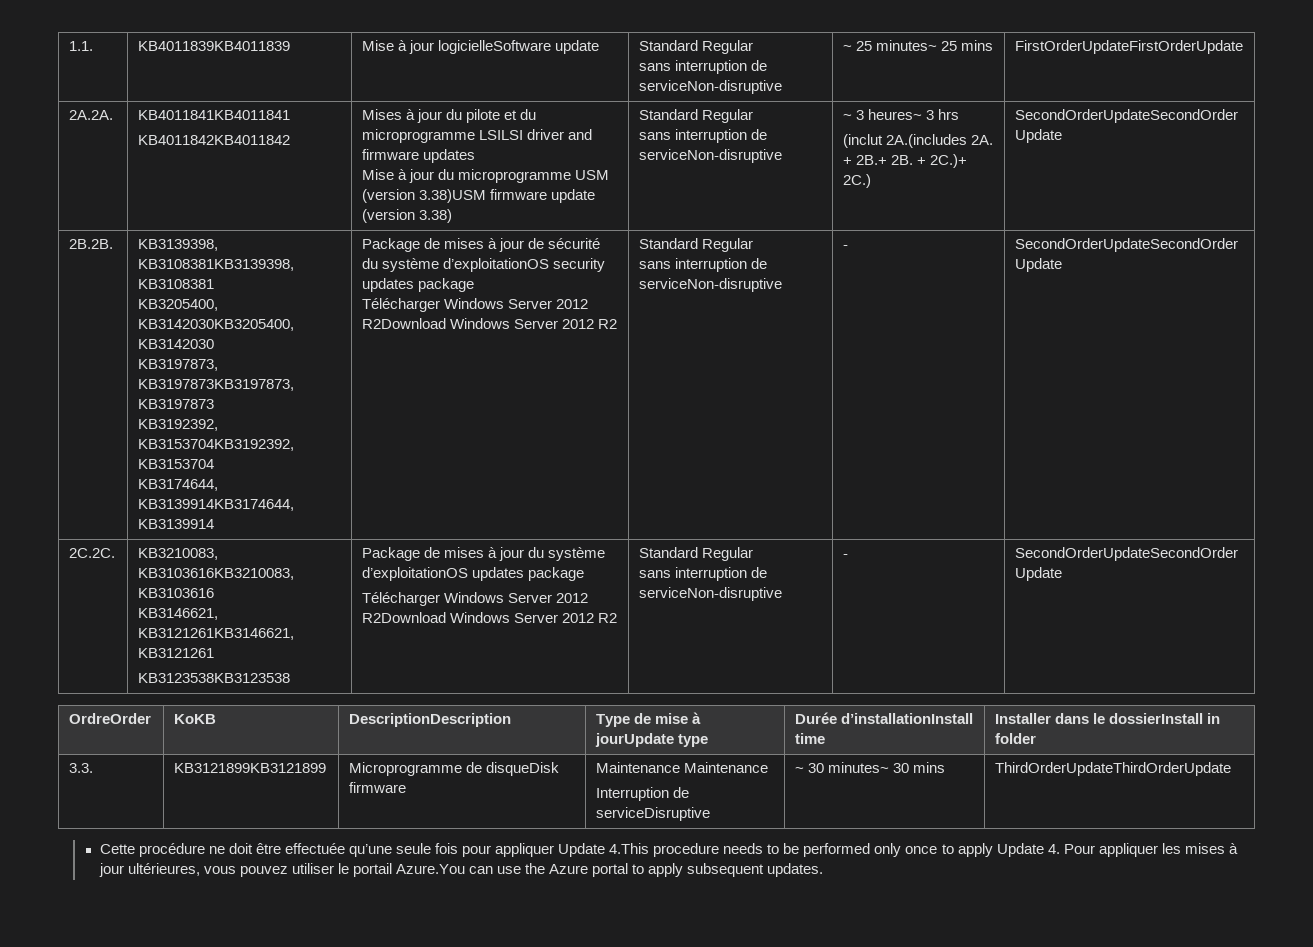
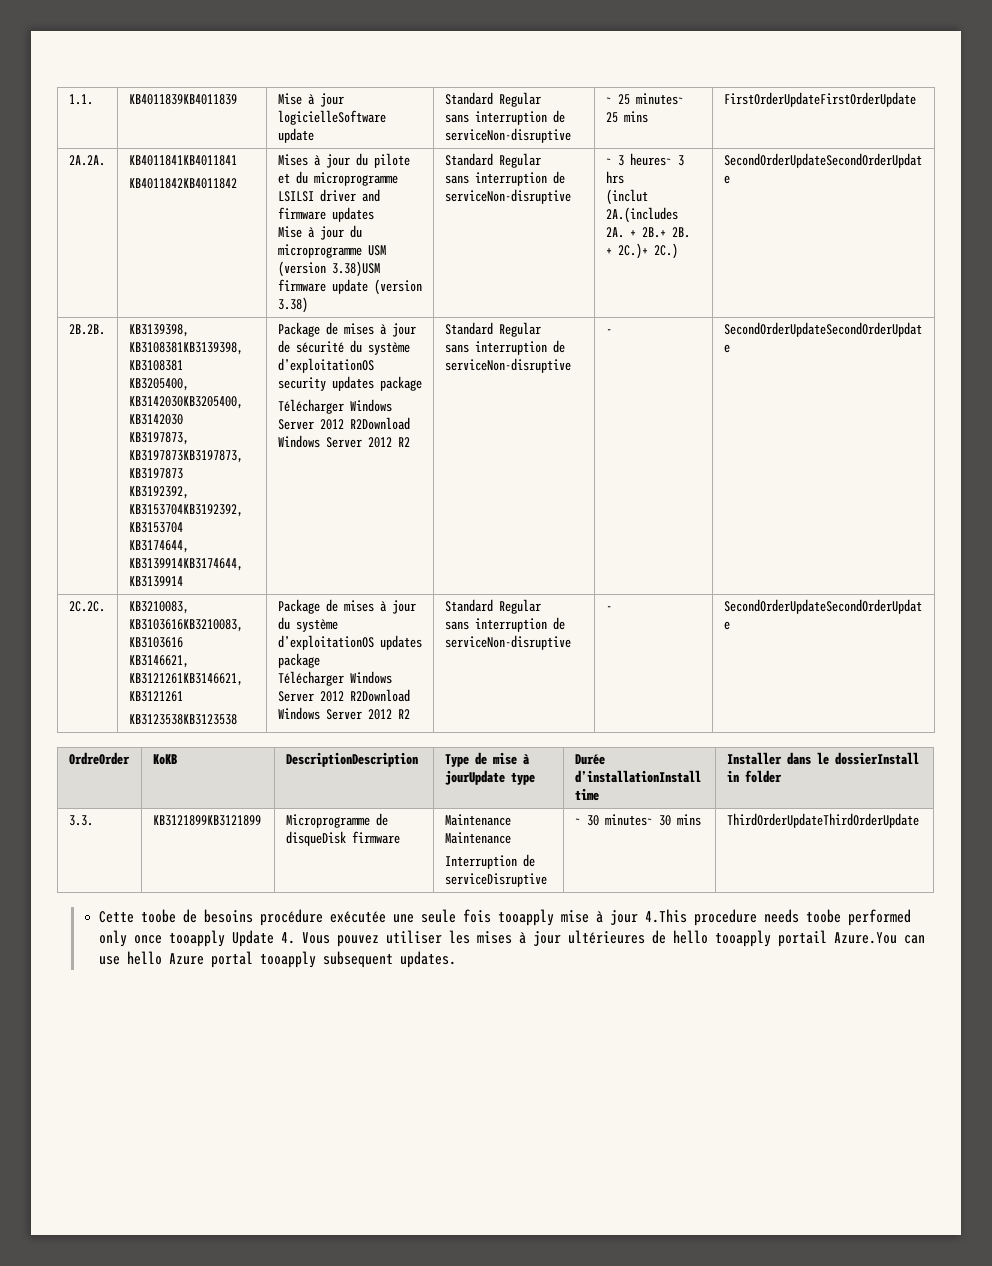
- Cette procédure ne doit être effectuée qu’une seule fois pour appliquer Update 4.This procedure needs to be performed only once to apply Update 4. Pour appliquer les mises à jour ultérieures, vous pouvez utiliser le portail Azure.You can use the Azure portal to apply subsequent updates.
+ Cette toobe de besoins procédure exécutée une seule fois tooapply mise à jour 4.This procedure needs toobe performed only once tooapply Update 4. Vous pouvez utiliser les mises à jour ultérieures de hello tooapply portail Azure.You can use hello Azure portal tooapply subsequent updates.

